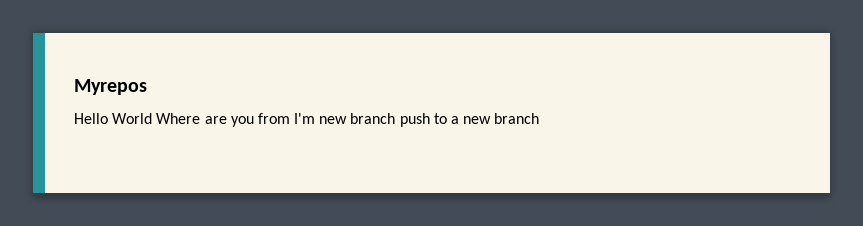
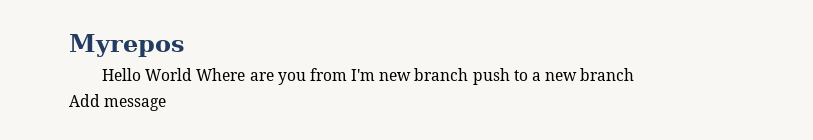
+ Add message

